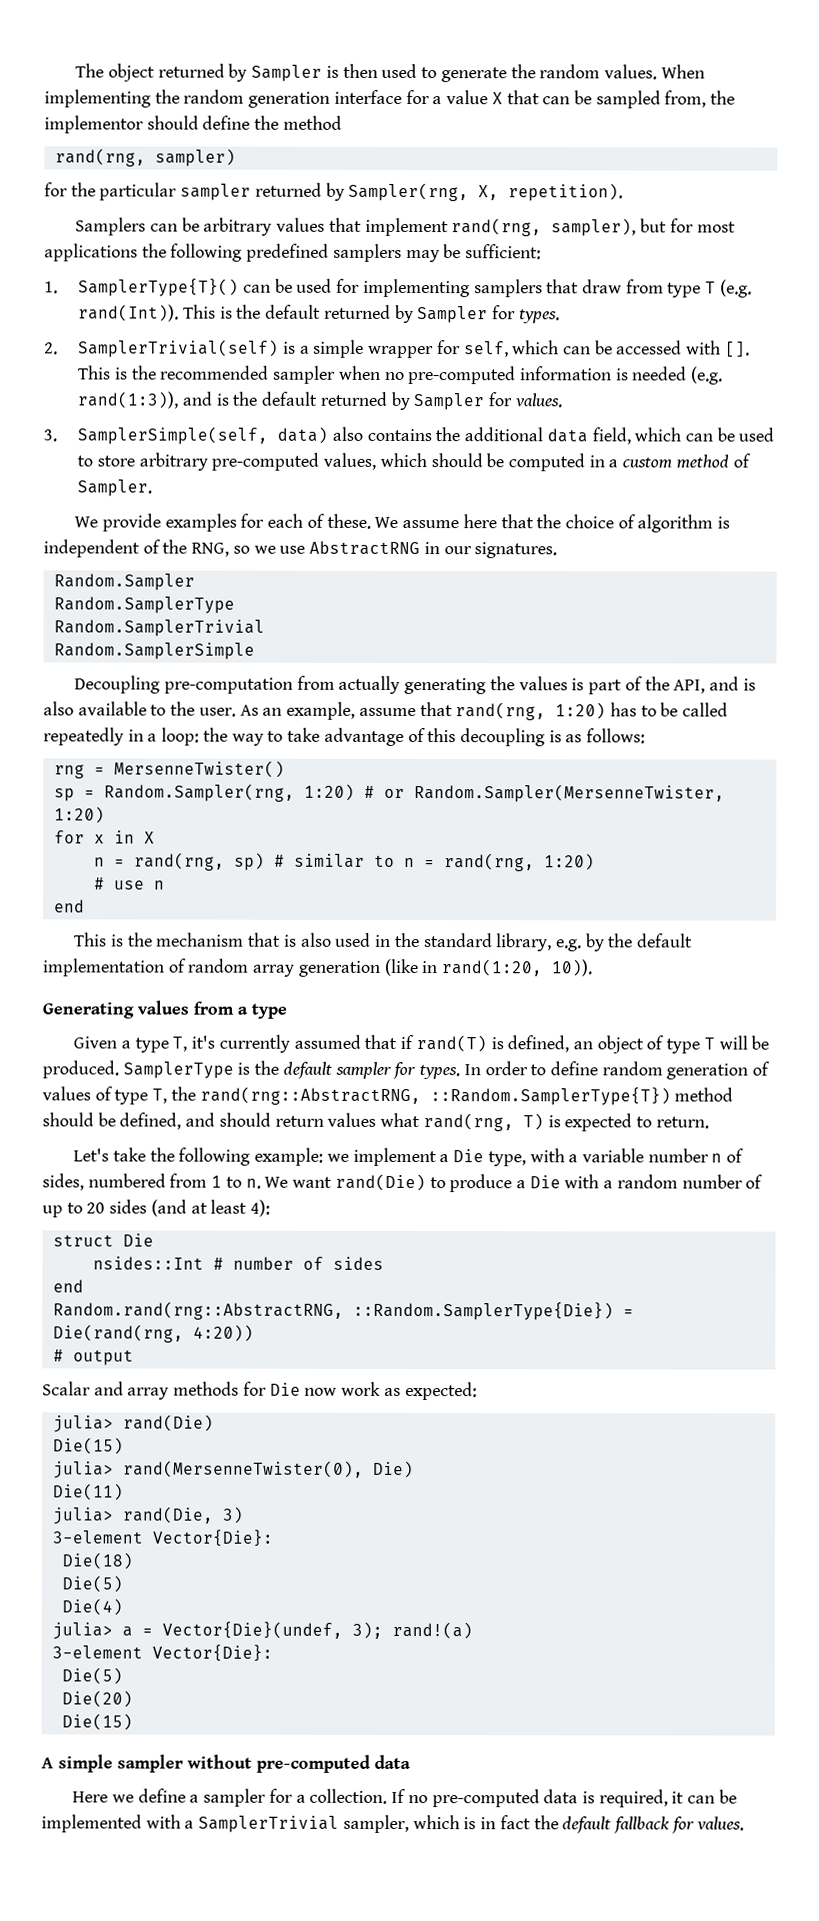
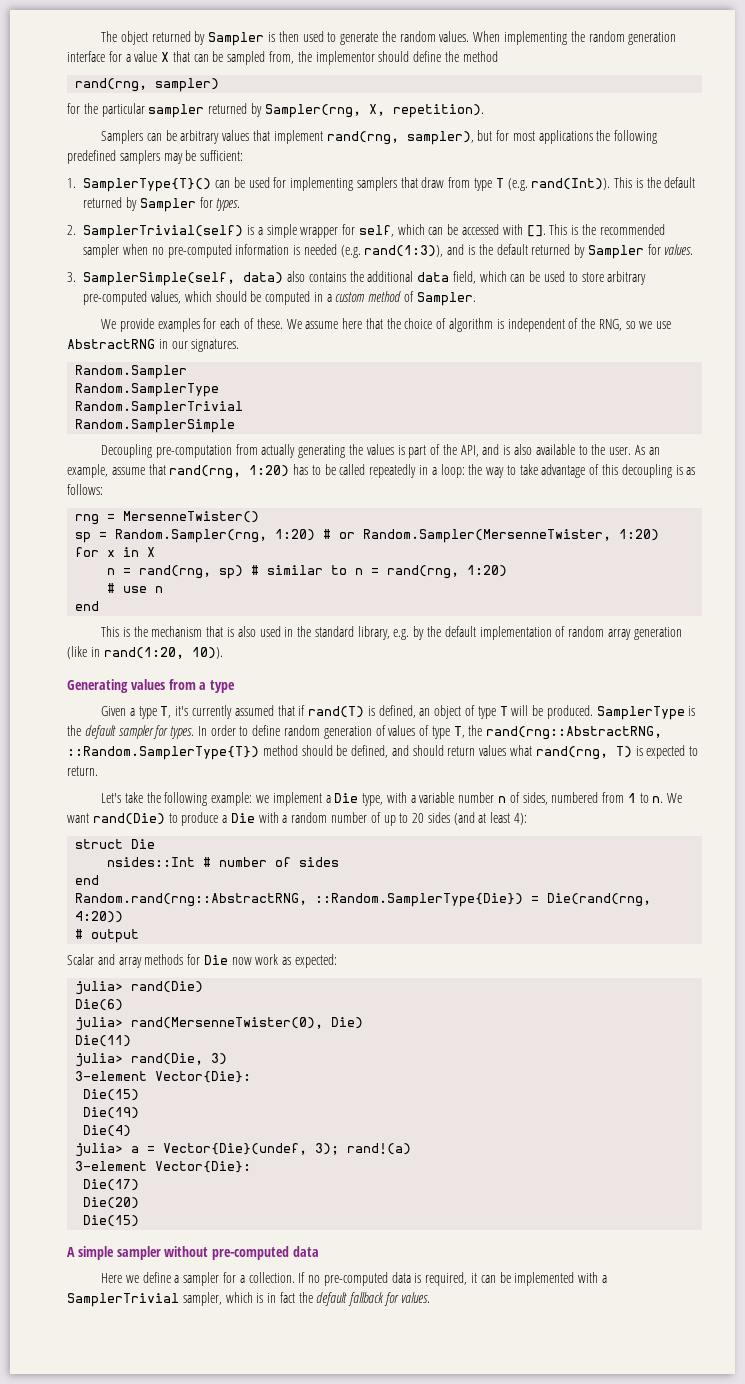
  julia> rand(Die)
- Die(15)
+ Die(6)
  julia> rand(Die, 3)
  3-element Vector{Die}:
- Die(18)
- Die(5)
+ Die(15)
+ Die(19)
  julia> a = Vector{Die}(undef, 3); rand!(a)
  3-element Vector{Die}:
- Die(5)
+ Die(17)

